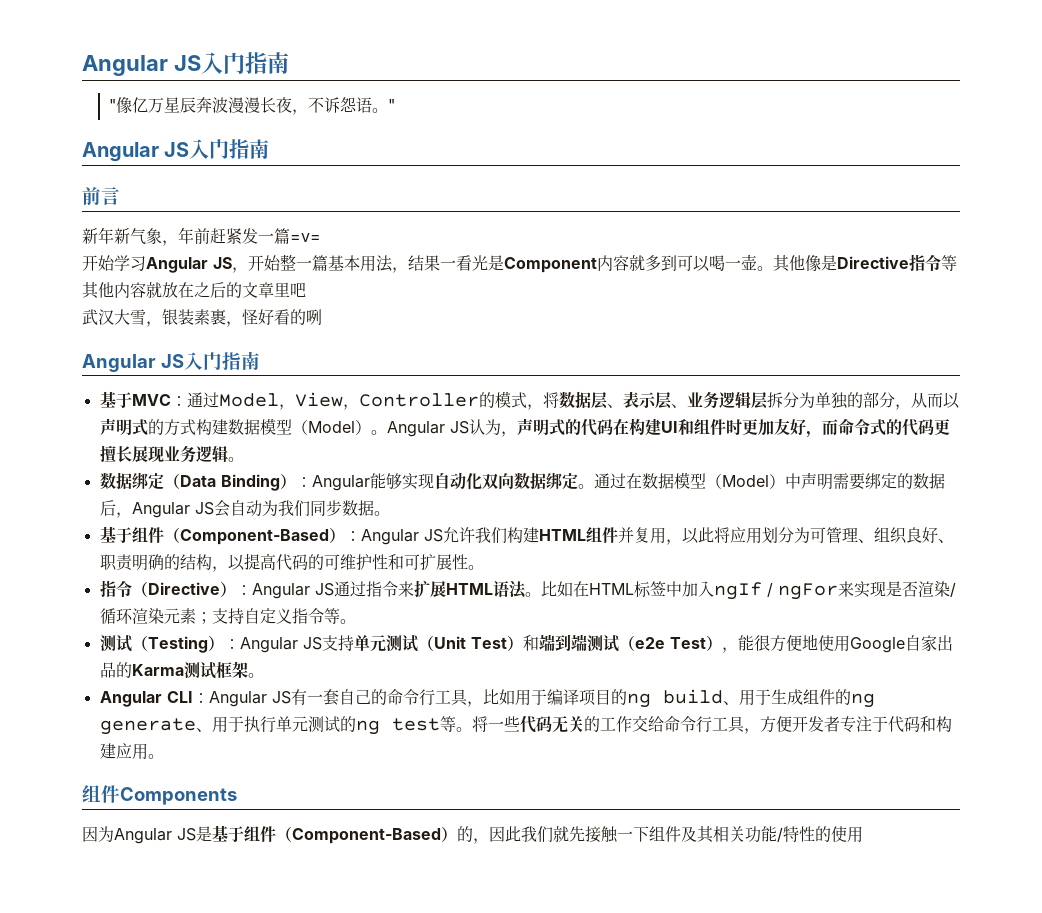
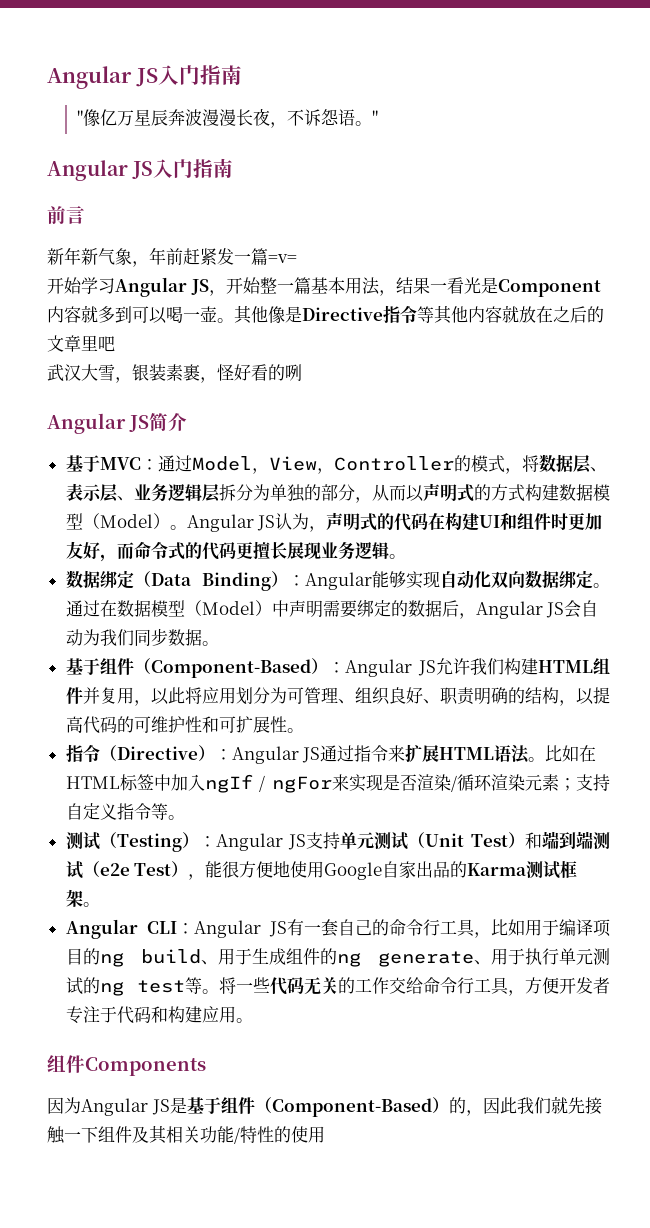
  武汉大雪，银装素裹，怪好看的咧
- Angular JS入门指南
+ Angular JS简介

